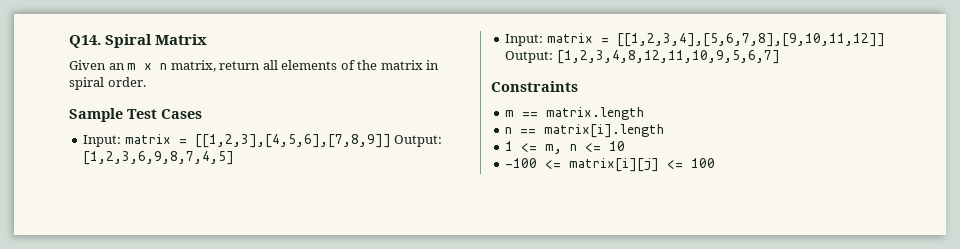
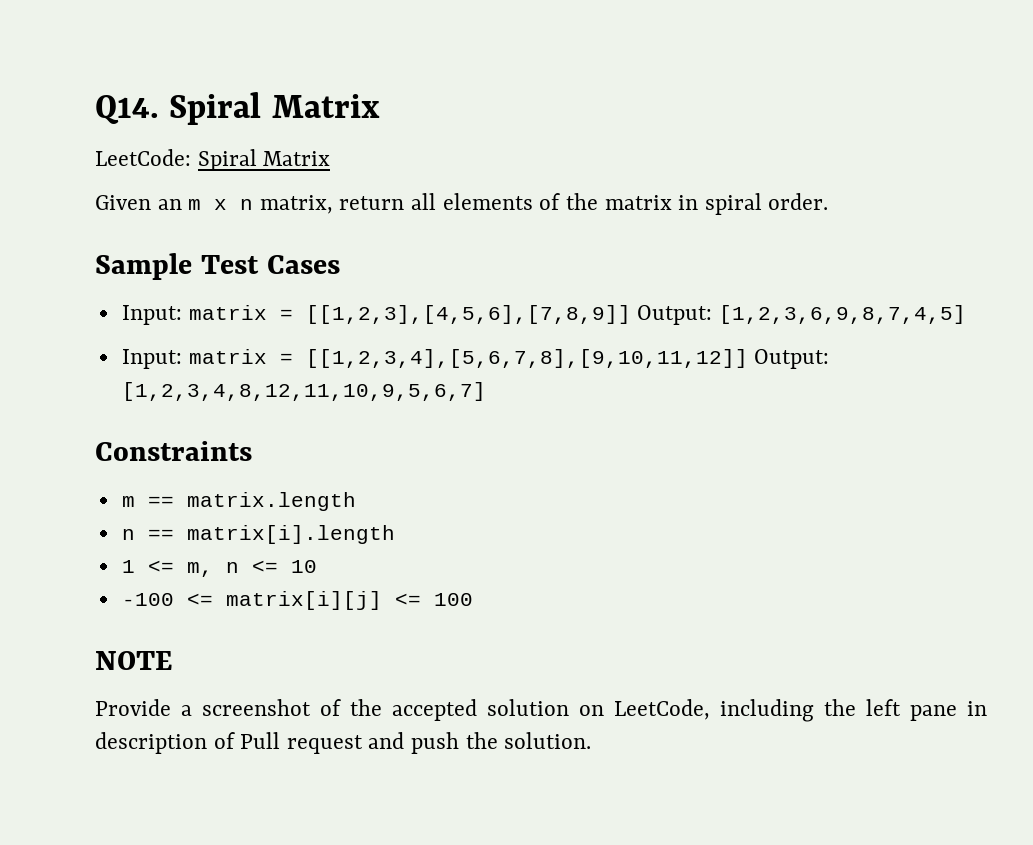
+ LeetCode: Spiral Matrix
+ NOTE
+ Provide a screenshot of the accepted solution on LeetCode, including the left pane in description of Pull request and push the solution.

